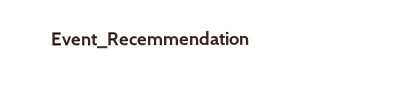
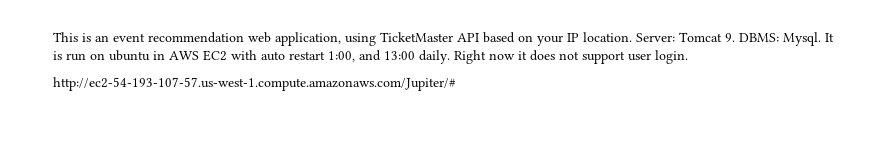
- Event_Recemmendation
+ This is an event recommendation web application, using TicketMaster API based on your IP location. Server: Tomcat 9. DBMS: Mysql. It is run on ubuntu in AWS EC2 with auto restart 1:00, and 13:00 daily. Right now it does not support user login.
+ http://ec2-54-193-107-57.us-west-1.compute.amazonaws.com/Jupiter/#

